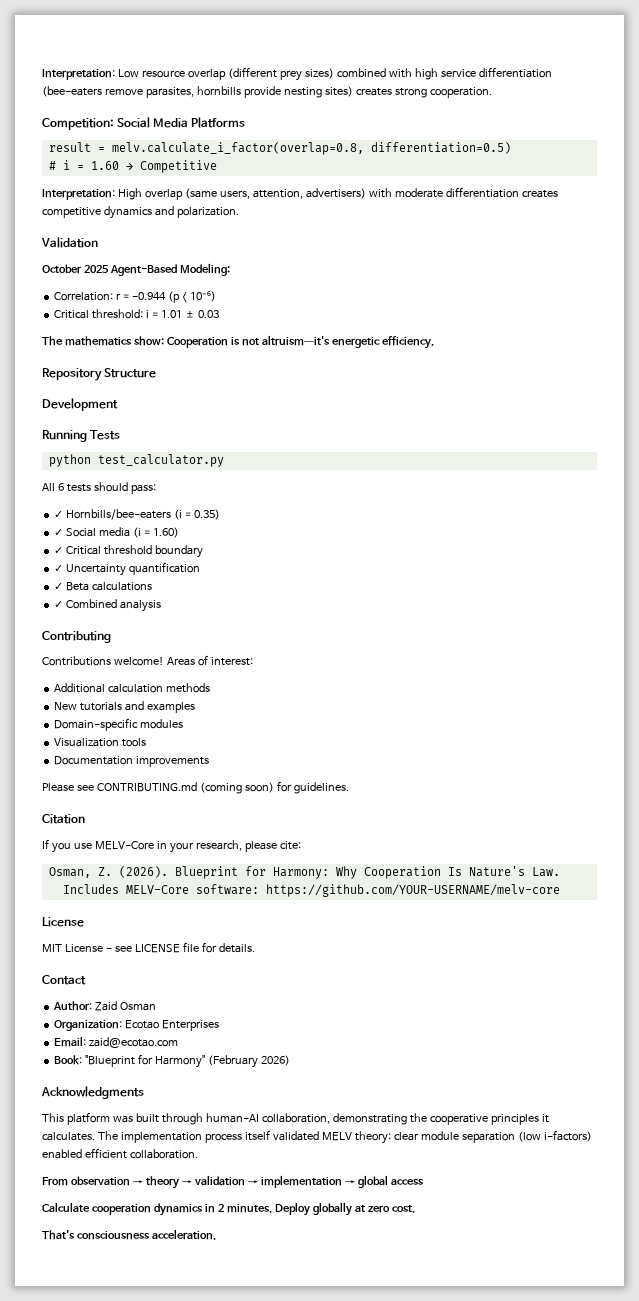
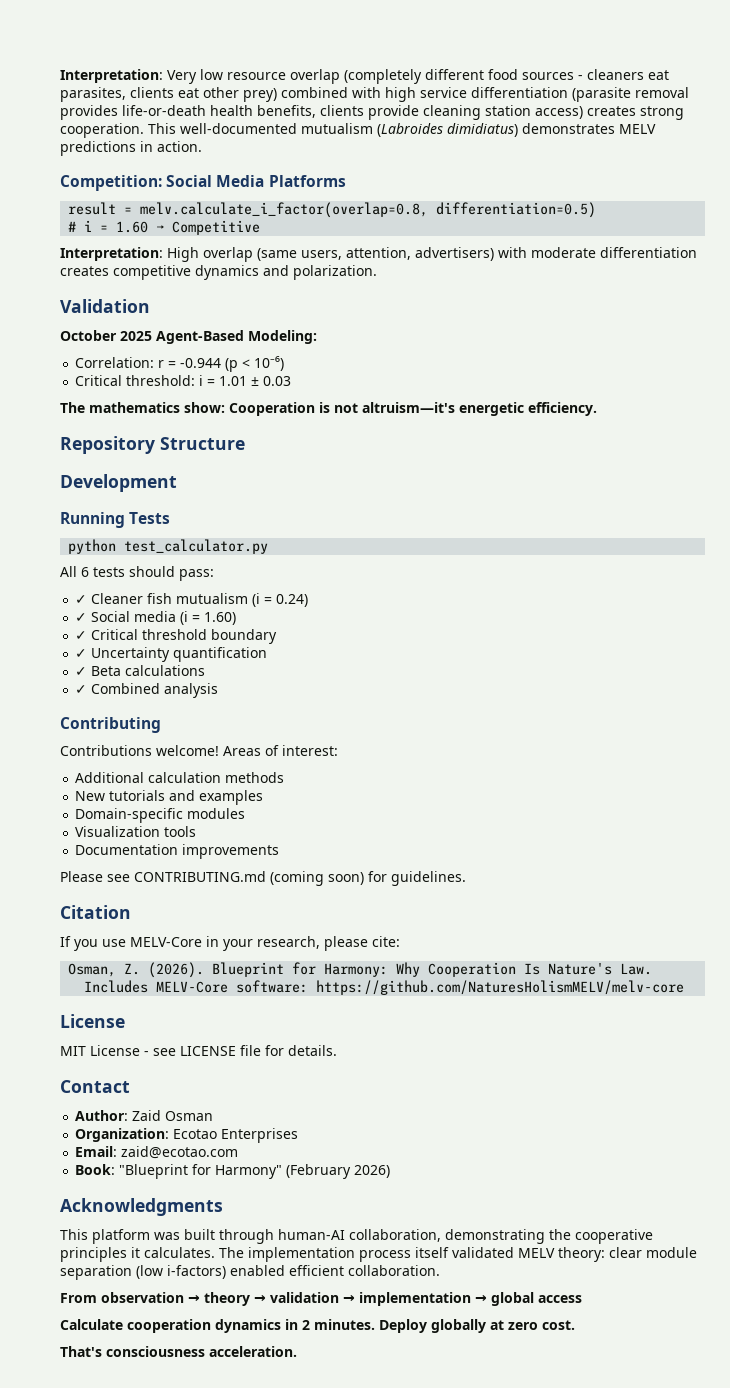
- Interpretation: Low resource overlap (different prey sizes) combined with high service differentiation (bee-eaters remove parasites, hornbills provide nesting sites) creates strong cooperation.
+ Interpretation: Very low resource overlap (completely different food sources - cleaners eat parasites, clients eat other prey) combined with high service differentiation (parasite removal provides life-or-death health benefits, clients provide cleaning station access) creates strong cooperation. This well-documented mutualism (Labroides dimidiatus) demonstrates MELV predictions in action.
- ✓ Hornbills/bee-eaters (i = 0.35)
+ ✓ Cleaner fish mutualism (i = 0.24)
- Includes MELV-Core software: https://github.com/YOUR-USERNAME/melv-core
+ Includes MELV-Core software: https://github.com/NaturesHolismMELV/melv-core

